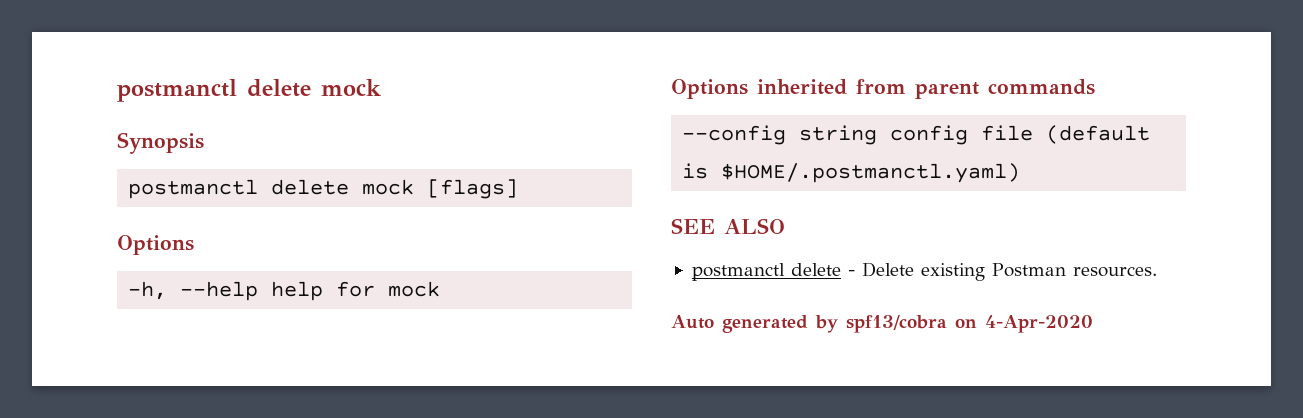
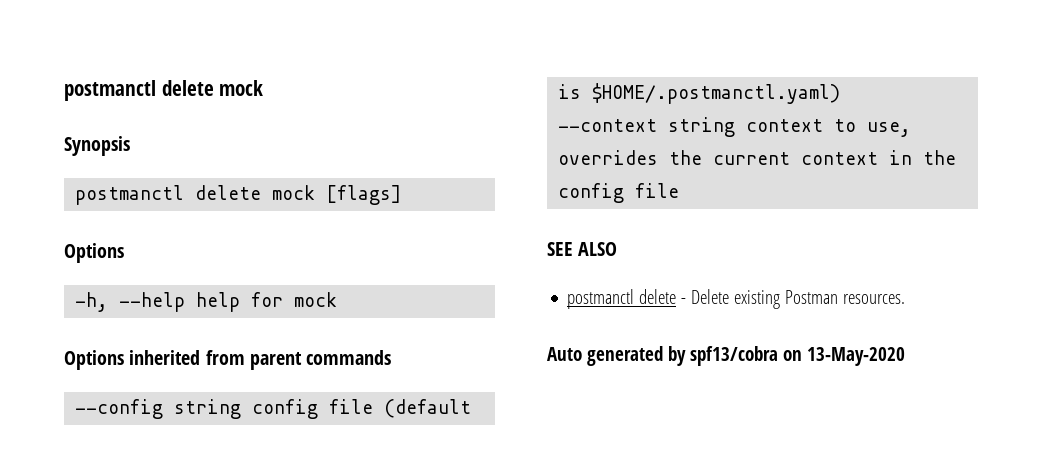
+ --context string context to use, overrides the current context in the config file
- Auto generated by spf13/cobra on 4-Apr-2020
+ Auto generated by spf13/cobra on 13-May-2020

